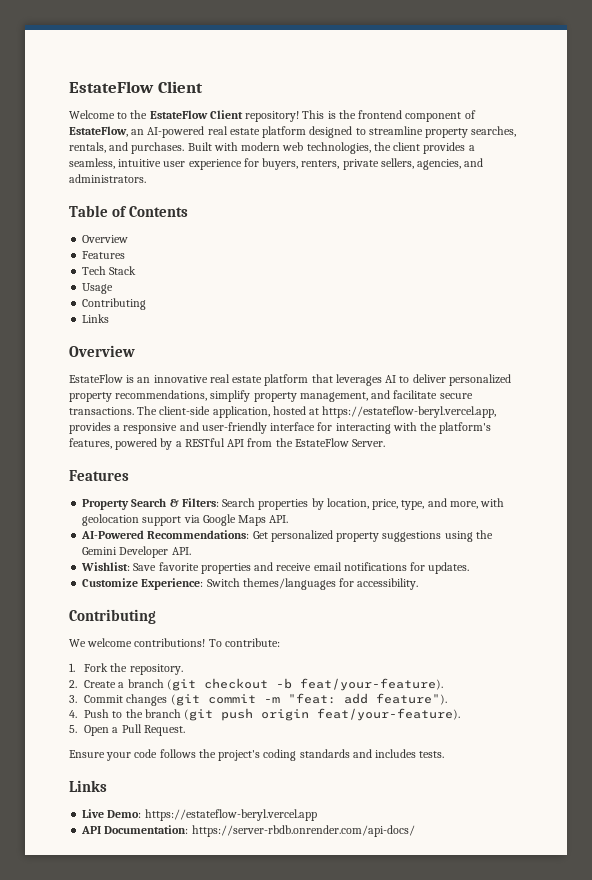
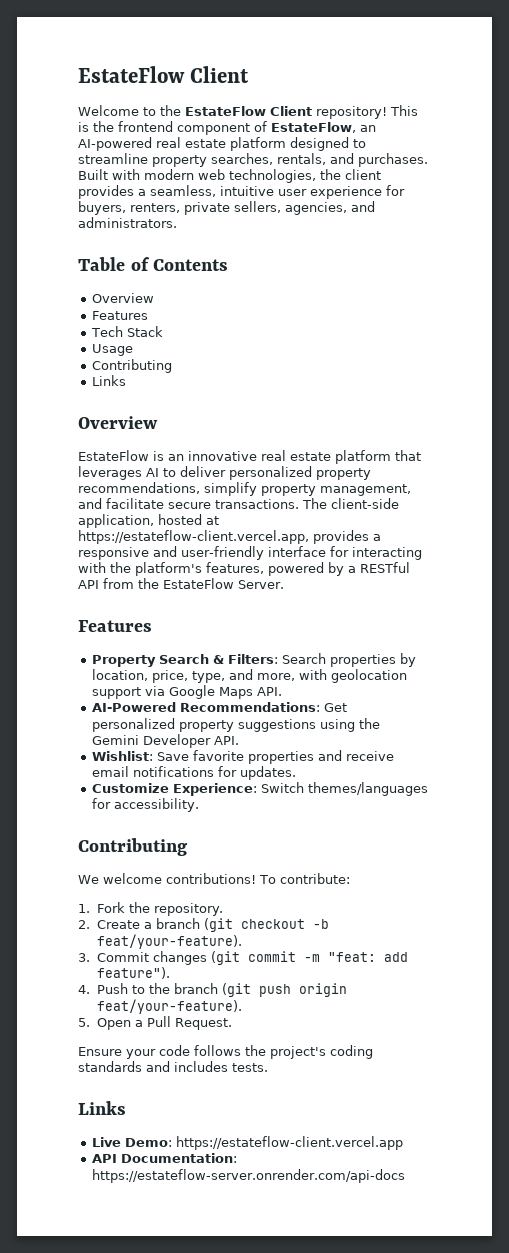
- The client-side application, hosted at https://estateflow-beryl.vercel.app, provides a responsive and user-friendly interface for interacting with the platform's features, powered by a RESTful API from the EstateFlow Server.
+ The client-side application, hosted at https://estateflow-client.vercel.app, provides a responsive and user-friendly interface for interacting with the platform's features, powered by a RESTful API from the EstateFlow Server.
- Live Demo: https://estateflow-beryl.vercel.app
+ Live Demo: https://estateflow-client.vercel.app
- API Documentation: https://server-rbdb.onrender.com/api-docs/
+ API Documentation: https://estateflow-server.onrender.com/api-docs

